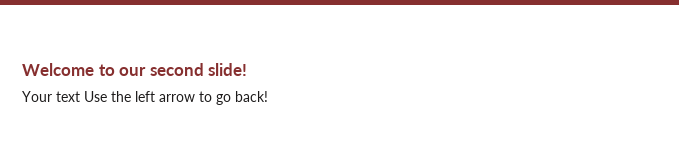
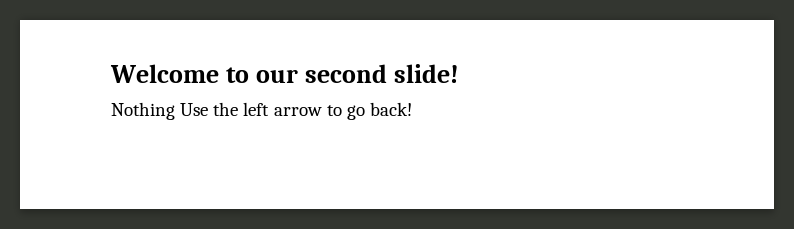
- Your text Use the left arrow to go back!
+ Nothing Use the left arrow to go back!

